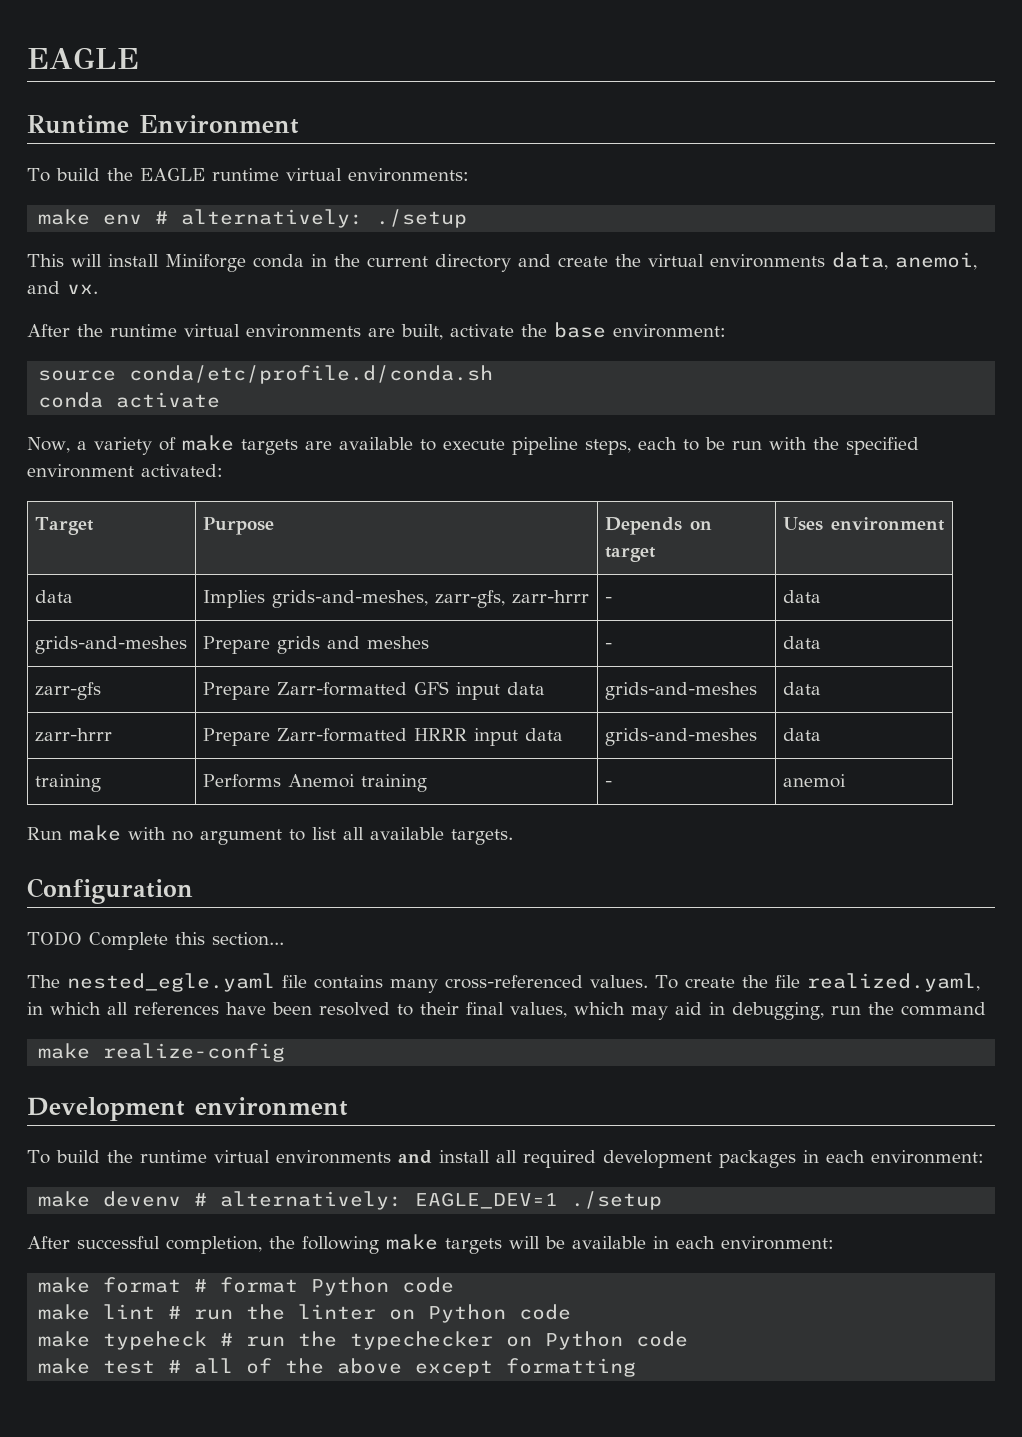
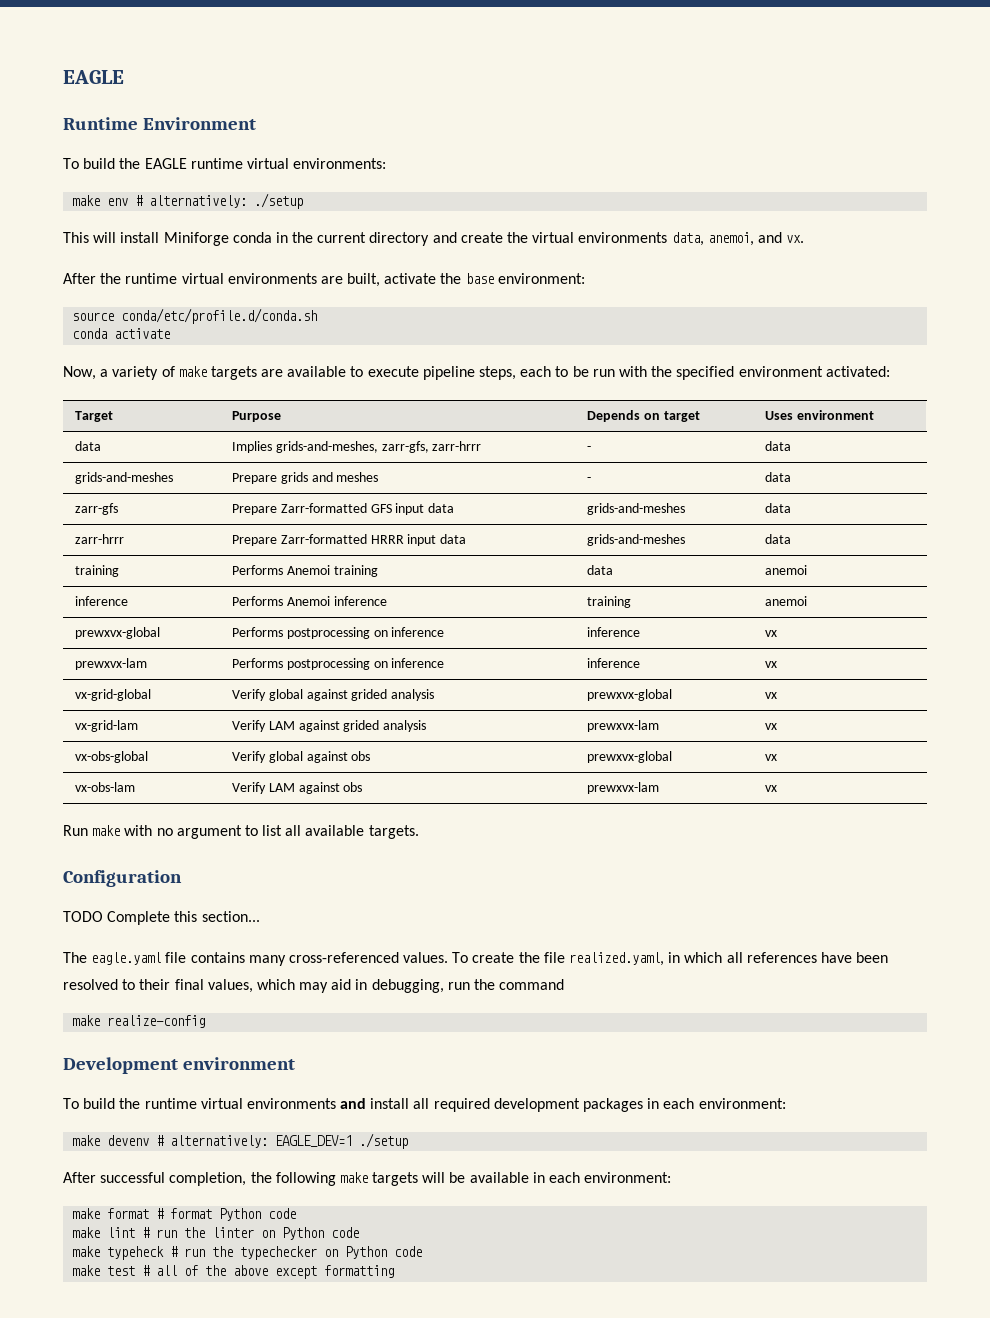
- training | Performs Anemoi training | - | anemoi
+ training | Performs Anemoi training | data | anemoi
+ inference | Performs Anemoi inference | training | anemoi
+ prewxvx-global | Performs postprocessing on inference | inference | vx
+ prewxvx-lam | Performs postprocessing on inference | inference | vx
+ vx-grid-global | Verify global against grided analysis | prewxvx-global | vx
+ vx-grid-lam | Verify LAM against grided analysis | prewxvx-lam | vx
+ vx-obs-global | Verify global against obs | prewxvx-global | vx
+ vx-obs-lam | Verify LAM against obs | prewxvx-lam | vx
- The nested_egle.yaml file contains many cross-referenced values.
+ The eagle.yaml file contains many cross-referenced values.

